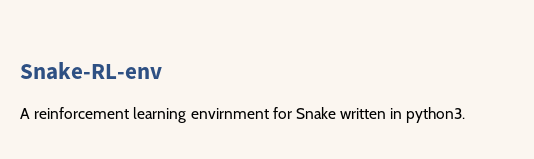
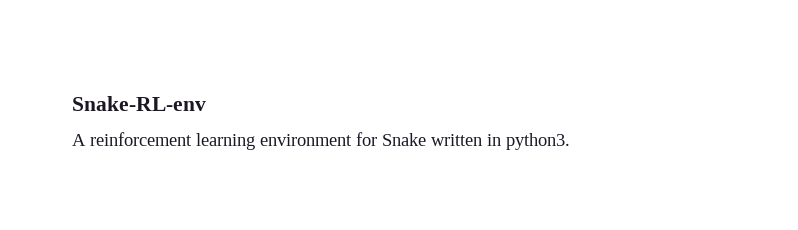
- A reinforcement learning envirnment for Snake written in python3.
+ A reinforcement learning environment for Snake written in python3.

